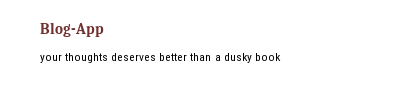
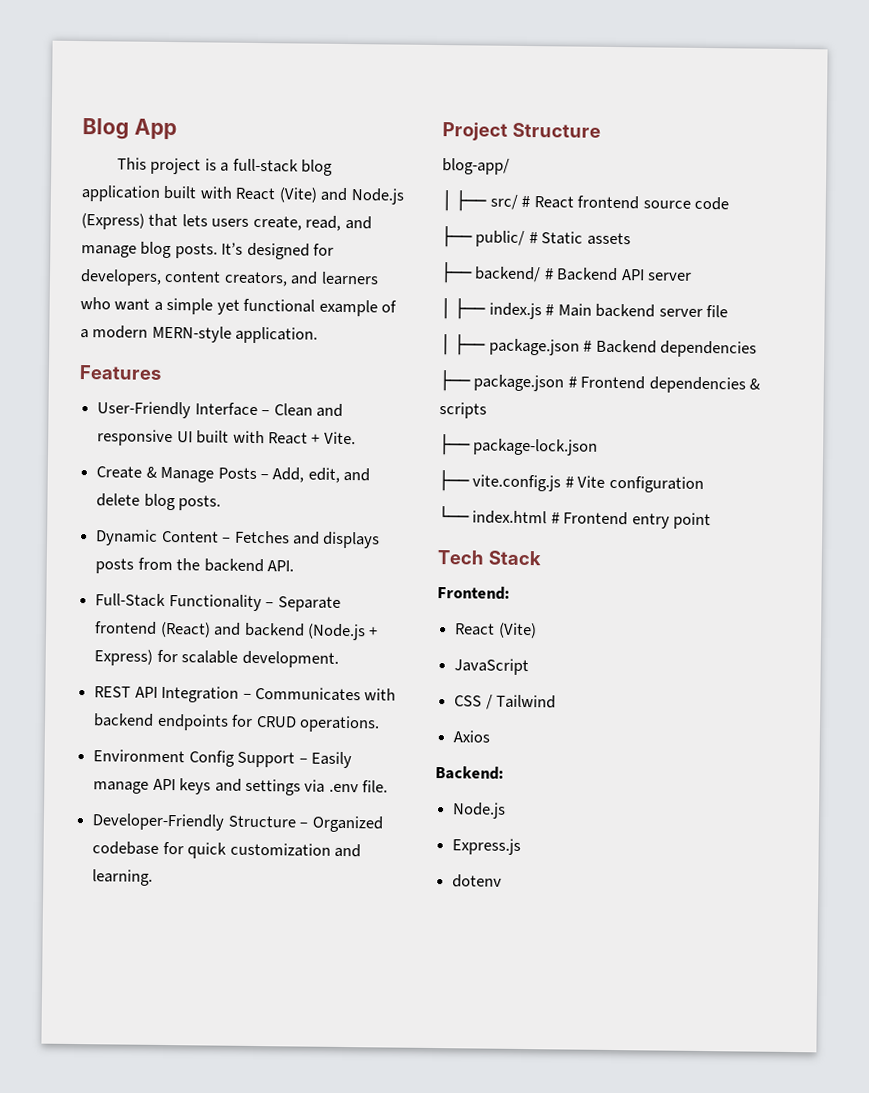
- Blog-App
- your thoughts deserves better than a dusky book
+ Blog App
+ This project is a full-stack blog application built with React (Vite) and Node.js (Express) that lets users create, read, and manage blog posts. It’s designed for developers, content creators, and learners who want a simple yet functional example of a modern MERN-style application.
+ Features
+ User-Friendly Interface – Clean and responsive UI built with React + Vite.
+ Create & Manage Posts – Add, edit, and delete blog posts.
+ Dynamic Content – Fetches and displays posts from the backend API.
+ Full-Stack Functionality – Separate frontend (React) and backend (Node.js + Express) for scalable development.
+ REST API Integration – Communicates with backend endpoints for CRUD operations.
+ Environment Config Support – Easily manage API keys and settings via .env file.
+ Developer-Friendly Structure – Organized codebase for quick customization and learning.
+ Project Structure
+ blog-app/
+ │ ├── src/ # React frontend source code
+ ├── public/ # Static assets
+ ├── backend/ # Backend API server
+ │ ├── index.js # Main backend server file
+ │ ├── package.json # Backend dependencies
+ ├── package.json # Frontend dependencies & scripts
+ ├── package-lock.json
+ ├── vite.config.js # Vite configuration
+ └── index.html # Frontend entry point
+ Tech Stack
+ Frontend:
+ React (Vite)
+ JavaScript
+ CSS / Tailwind
+ Axios
+ Backend:
+ Node.js
+ Express.js
+ dotenv

